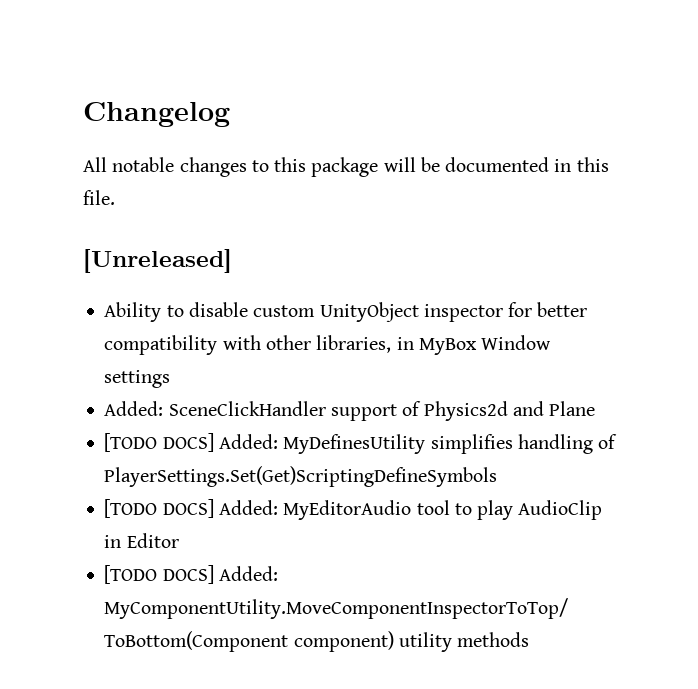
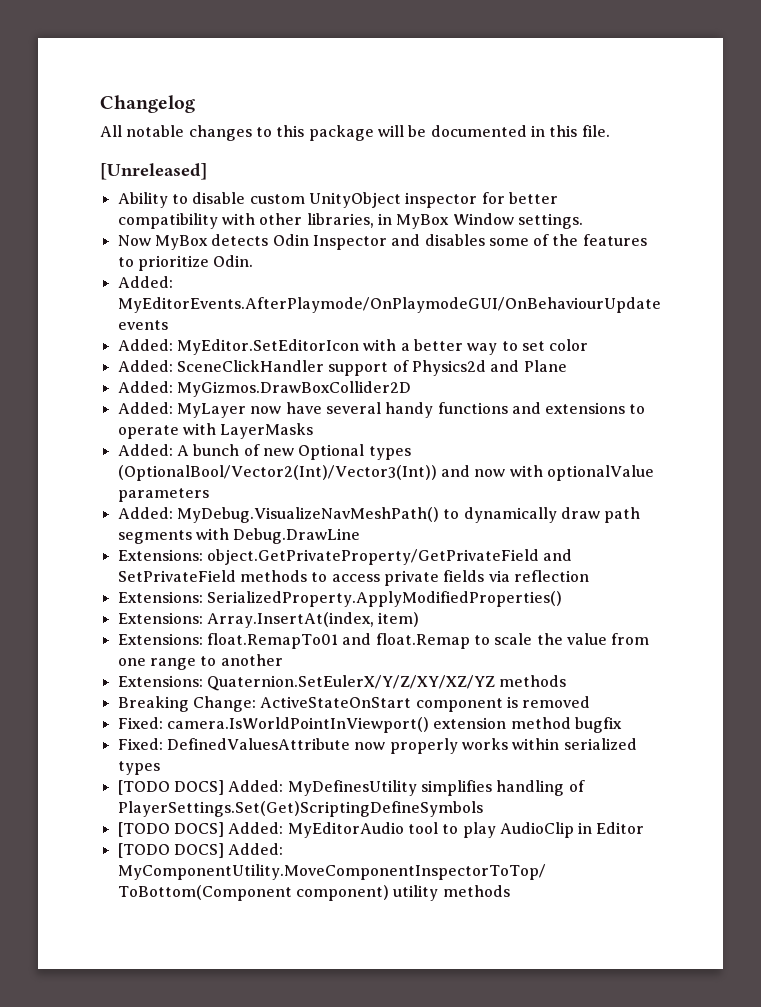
- Ability to disable custom UnityObject inspector for better compatibility with other libraries, in MyBox Window settings
+ Ability to disable custom UnityObject inspector for better compatibility with other libraries, in MyBox Window settings.
+ Now MyBox detects Odin Inspector and disables some of the features to prioritize Odin.
+ Added: MyEditorEvents.AfterPlaymode/OnPlaymodeGUI/OnBehaviourUpdate events
+ Added: MyEditor.SetEditorIcon with a better way to set color
+ Added: MyGizmos.DrawBoxCollider2D
+ Added: MyLayer now have several handy functions and extensions to operate with LayerMasks
+ Added: A bunch of new Optional types (OptionalBool/Vector2(Int)/Vector3(Int)) and now with optionalValue parameters
+ Added: MyDebug.VisualizeNavMeshPath() to dynamically draw path segments with Debug.DrawLine
+ Extensions: object.GetPrivateProperty/GetPrivateField and SetPrivateField methods to access private fields via reflection
+ Extensions: SerializedProperty.ApplyModifiedProperties()
+ Extensions: Array.InsertAt(index, item)
+ Extensions: float.RemapTo01 and float.Remap to scale the value from one range to another
+ Extensions: Quaternion.SetEulerX/Y/Z/XY/XZ/YZ methods
+ Breaking Change: ActiveStateOnStart component is removed
+ Fixed: camera.IsWorldPointInViewport() extension method bugfix
+ Fixed: DefinedValuesAttribute now properly works within serialized types

